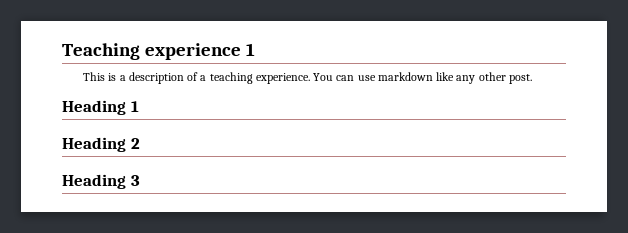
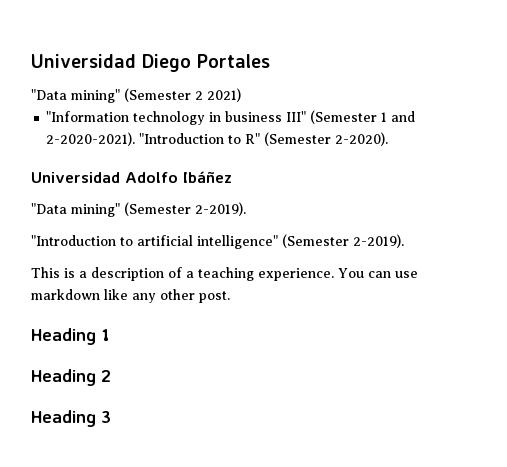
- Teaching experience 1
+ Universidad Diego Portales
+ "Data mining" (Semester 2 2021)
+ "Information technology in business III" (Semester 1 and 2-2020-2021). "Introduction to R" (Semester 2-2020).
+ Universidad Adolfo Ibáñez
+ "Data mining" (Semester 2-2019).
+ "Introduction to artificial intelligence" (Semester 2-2019).

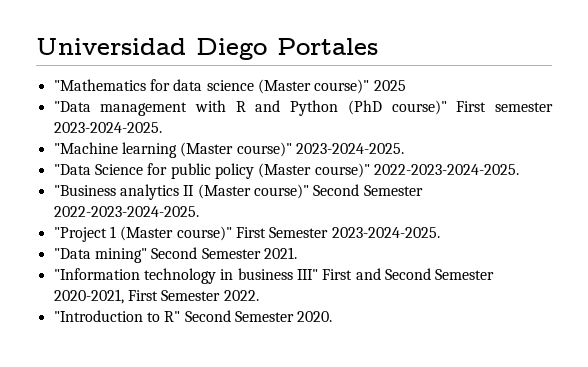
- "Data mining" (Semester 2 2021)
+ "Mathematics for data science (Master course)" 2025
+ "Data management with R and Python (PhD course)" First semester 2023-2024-2025.
+ "Machine learning (Master course)" 2023-2024-2025.
+ "Data Science for public policy (Master course)" 2022-2023-2024-2025.
+ "Business analytics II (Master course)" Second Semester 2022-2023-2024-2025.
+ "Project 1 (Master course)" First Semester 2023-2024-2025.
+ "Data mining" Second Semester 2021.
- "Information technology in business III" (Semester 1 and 2-2020-2021). "Introduction to R" (Semester 2-2020).
- Universidad Adolfo Ibáñez
- "Data mining" (Semester 2-2019).
- "Introduction to artificial intelligence" (Semester 2-2019).
- This is a description of a teaching experience. You can use markdown like any other post.
- Heading 1
- Heading 2
- Heading 3
+ "Information technology in business III" First and Second Semester 2020-2021, First Semester 2022.
+ "Introduction to R" Second Semester 2020.

